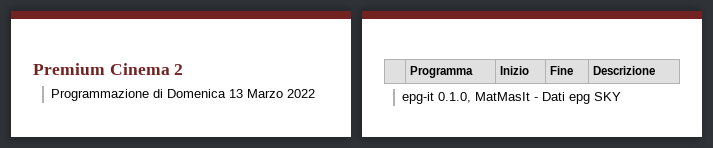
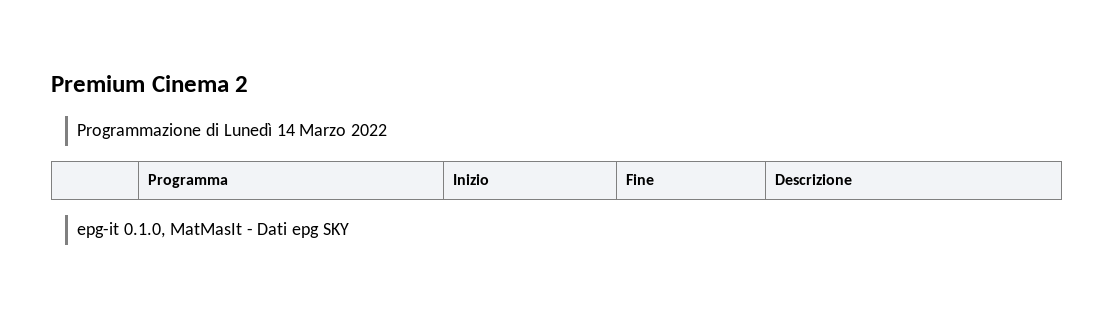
- Programmazione di Domenica 13 Marzo 2022
+ Programmazione di Lunedì 14 Marzo 2022

